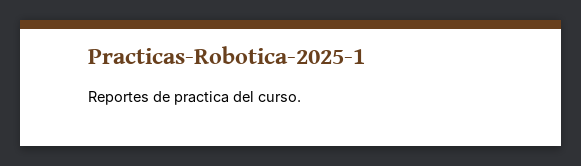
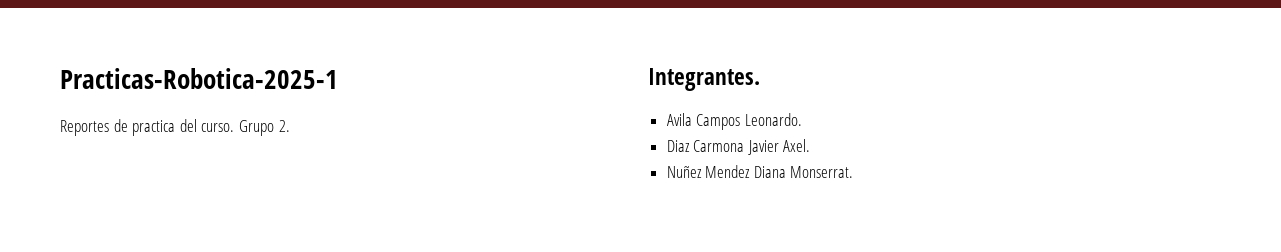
+ Grupo 2.
+ Integrantes.
+ Avila Campos Leonardo.
+ Diaz Carmona Javier Axel.
+ Nuñez Mendez Diana Monserrat.

